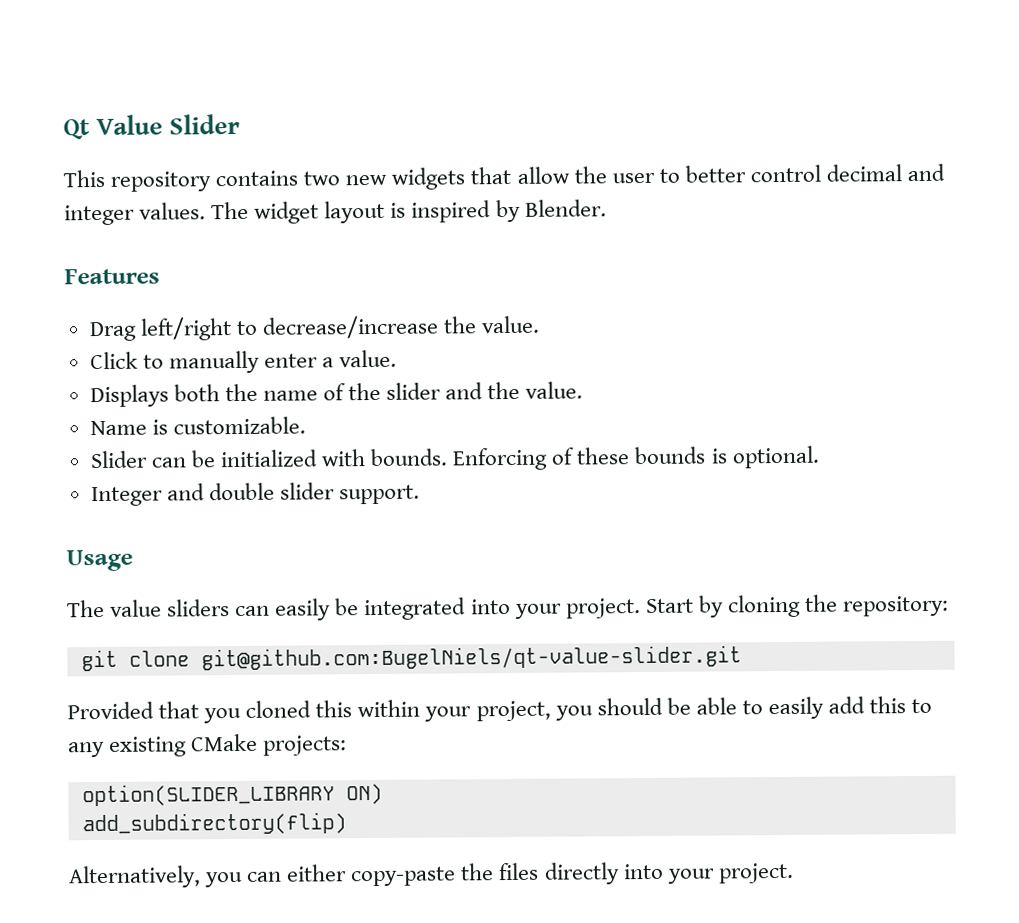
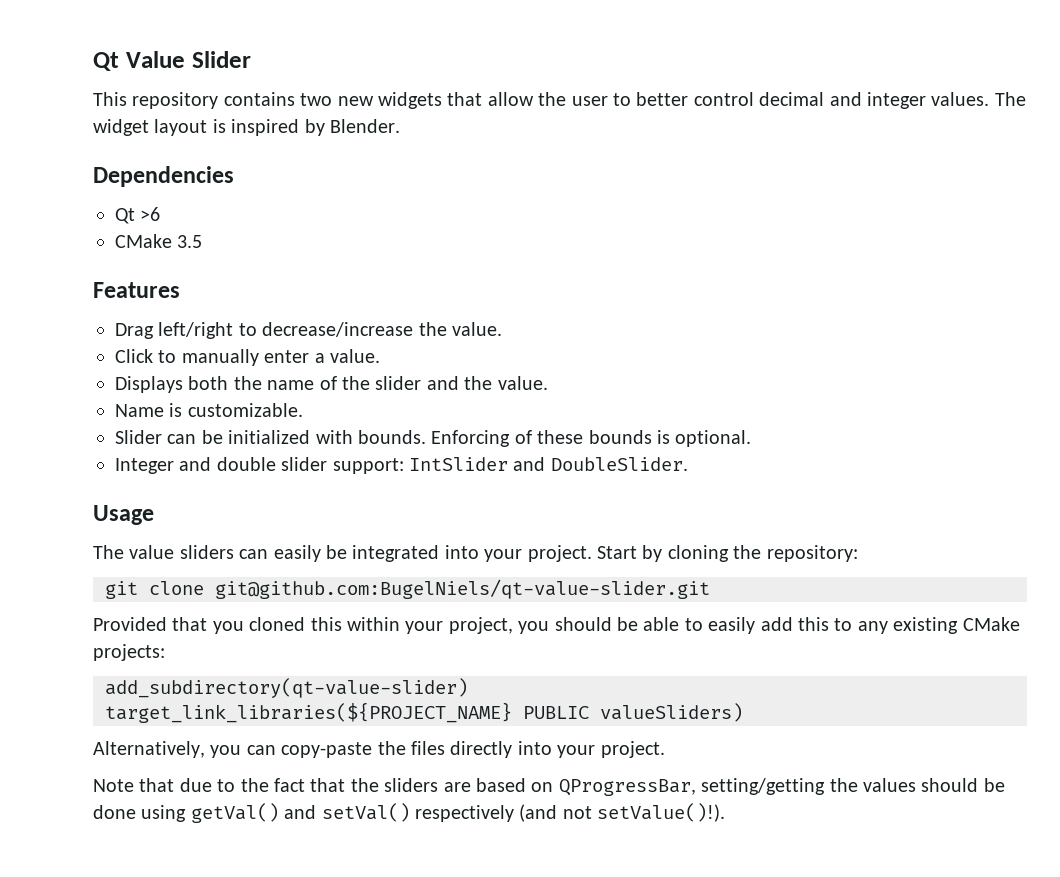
+ Dependencies
+ Qt >6
+ CMake 3.5
- Integer and double slider support.
+ Integer and double slider support: IntSlider and DoubleSlider.
- option(SLIDER_LIBRARY ON)
- add_subdirectory(flip)
+ add_subdirectory(qt-value-slider)
+ target_link_libraries(${PROJECT_NAME} PUBLIC valueSliders)
- Alternatively, you can either copy-paste the files directly into your project.
+ Alternatively, you can copy-paste the files directly into your project.
+ Note that due to the fact that the sliders are based on QProgressBar, setting/getting the values should be done using getVal() and setVal() respectively (and not setValue()!).

